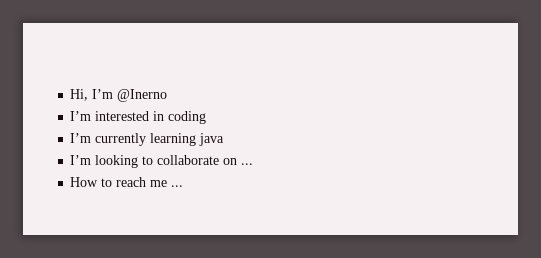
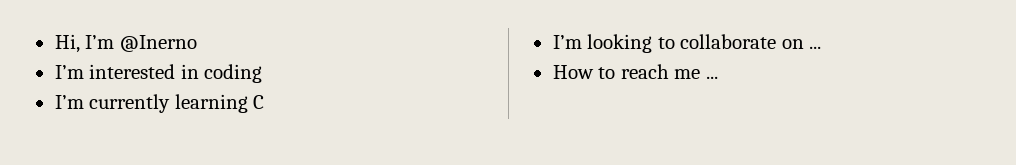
- I’m currently learning java
+ I’m currently learning C

